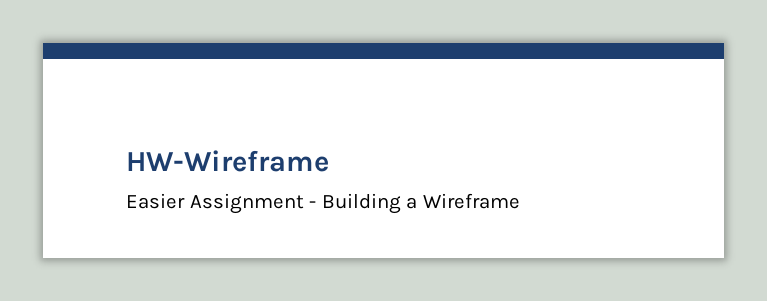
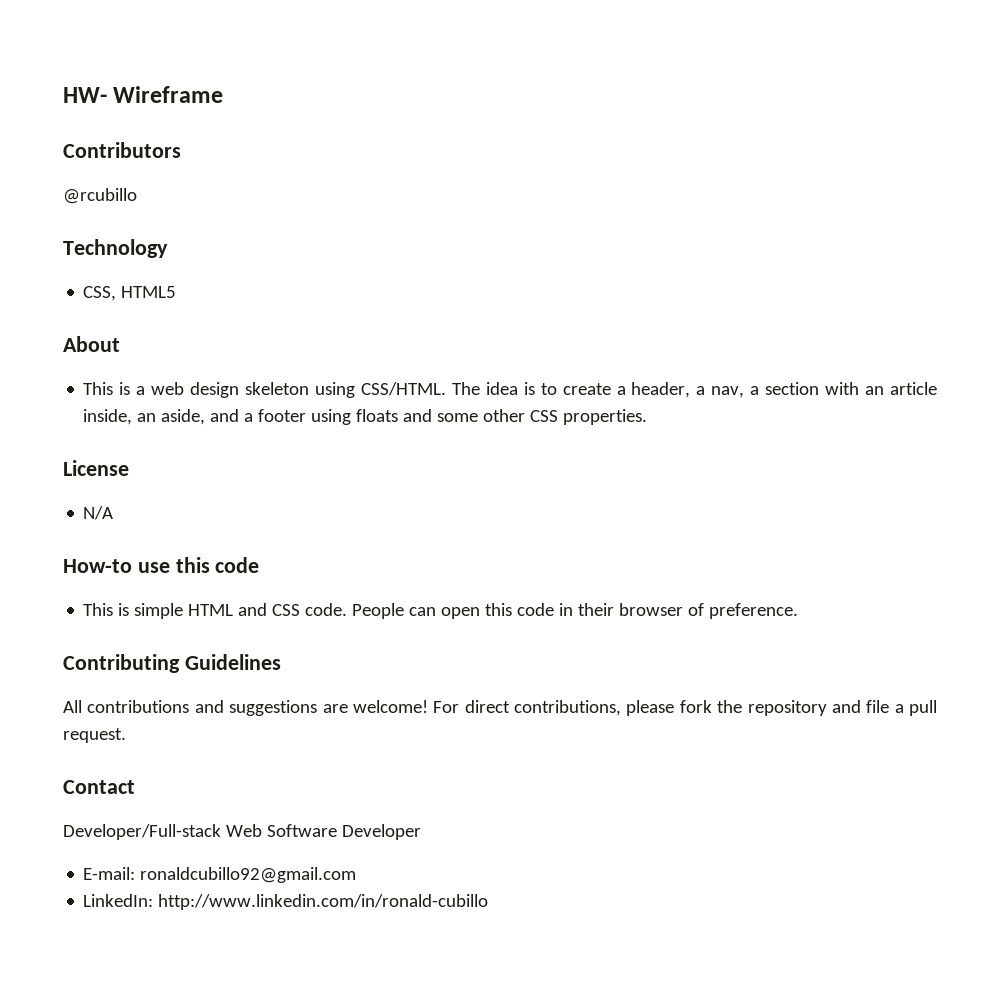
- HW-Wireframe
- Easier Assignment - Building a Wireframe
+ HW- Wireframe
+ Contributors
+ @rcubillo
+ Technology
+ CSS, HTML5
+ About
+ This is a web design skeleton using CSS/HTML. The idea is to create a header, a nav, a section with an article inside, an aside, and a footer using floats and some other CSS properties.
+ License
+ N/A
+ How-to use this code
+ This is simple HTML and CSS code. People can open this code in their browser of preference.
+ Contributing Guidelines
+ All contributions and suggestions are welcome! For direct contributions, please fork the repository and file a pull request.
+ Contact
+ Developer/Full-stack Web Software Developer
+ E-mail: ronaldcubillo92@gmail.com
+ LinkedIn: http://www.linkedin.com/in/ronald-cubillo

